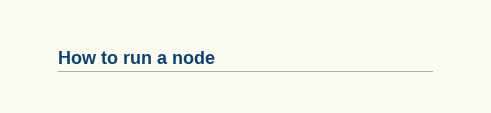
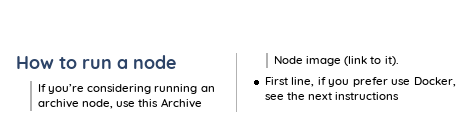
+ If you’re considering running an archive node, use this Archive Node image (link to it).
+ First line, if you prefer use Docker, see the next instructions

